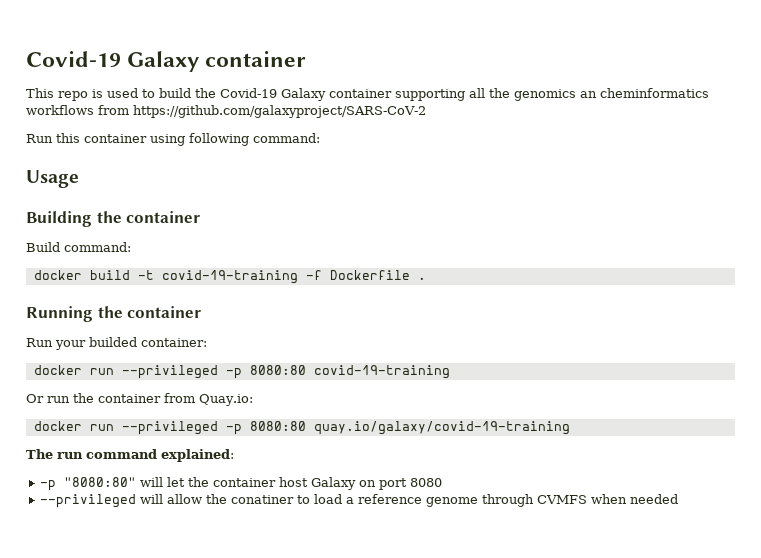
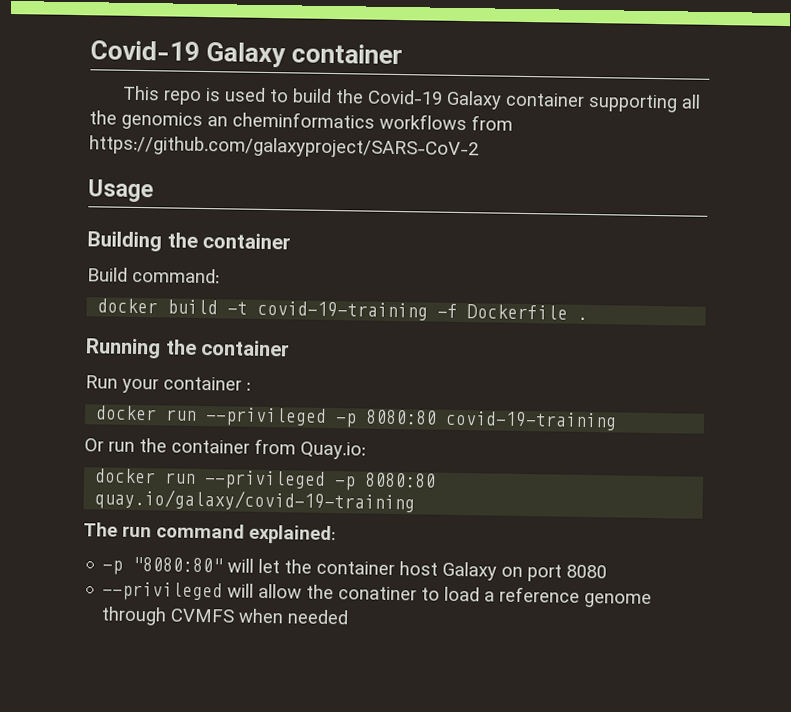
- Run this container using following command:
- Run your builded container:
+ Run your container :

